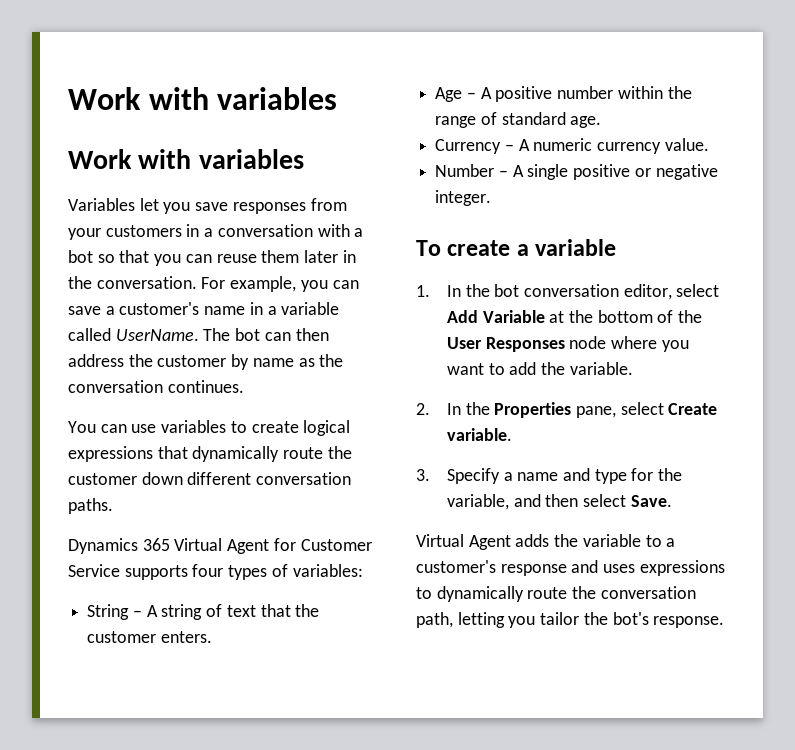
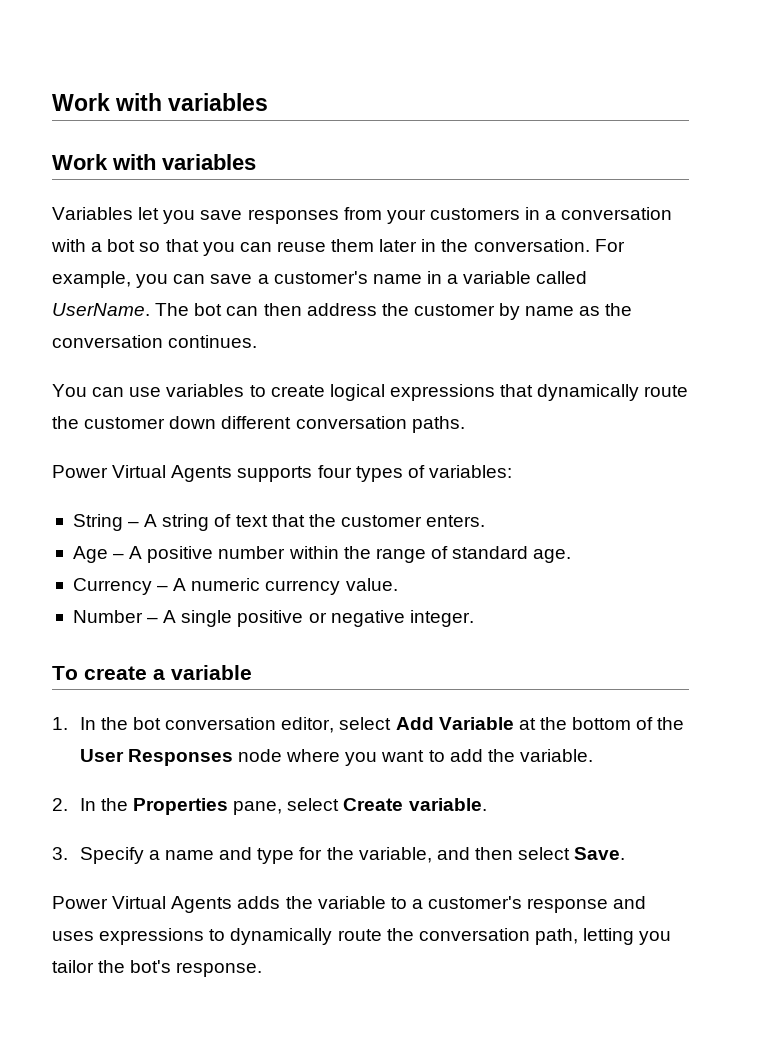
- Dynamics 365 Virtual Agent for Customer Service supports four types of variables:
+ Power Virtual Agents supports four types of variables:
- Virtual Agent adds the variable to a customer's response and uses expressions to dynamically route the conversation path, letting you tailor the bot's response.
+ Power Virtual Agents adds the variable to a customer's response and uses expressions to dynamically route the conversation path, letting you tailor the bot's response.

